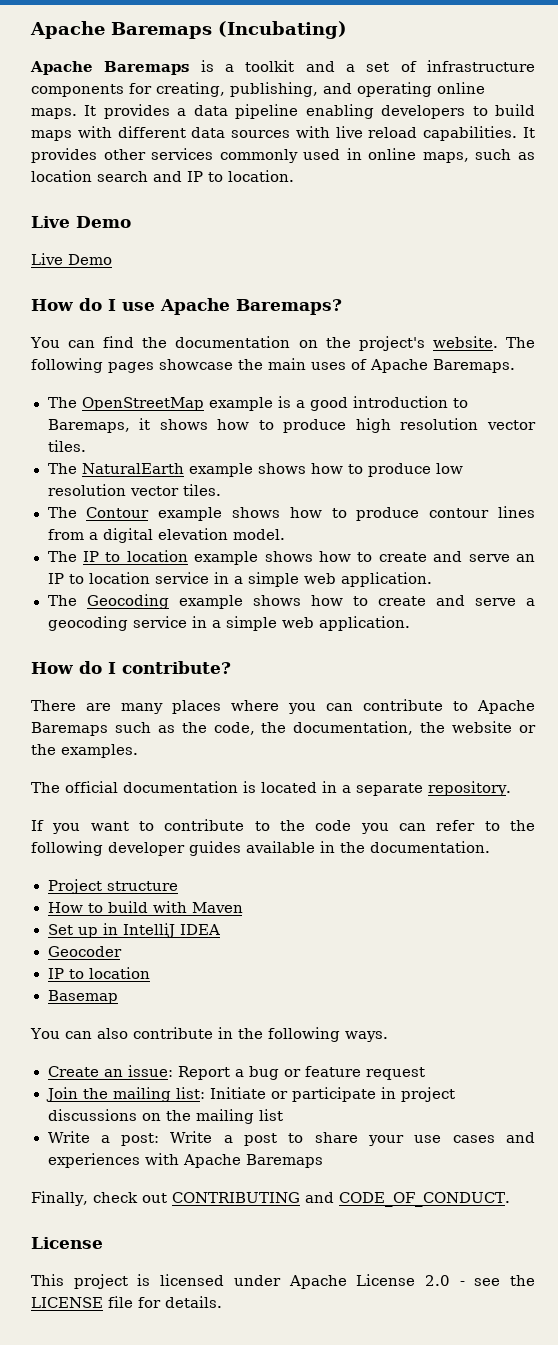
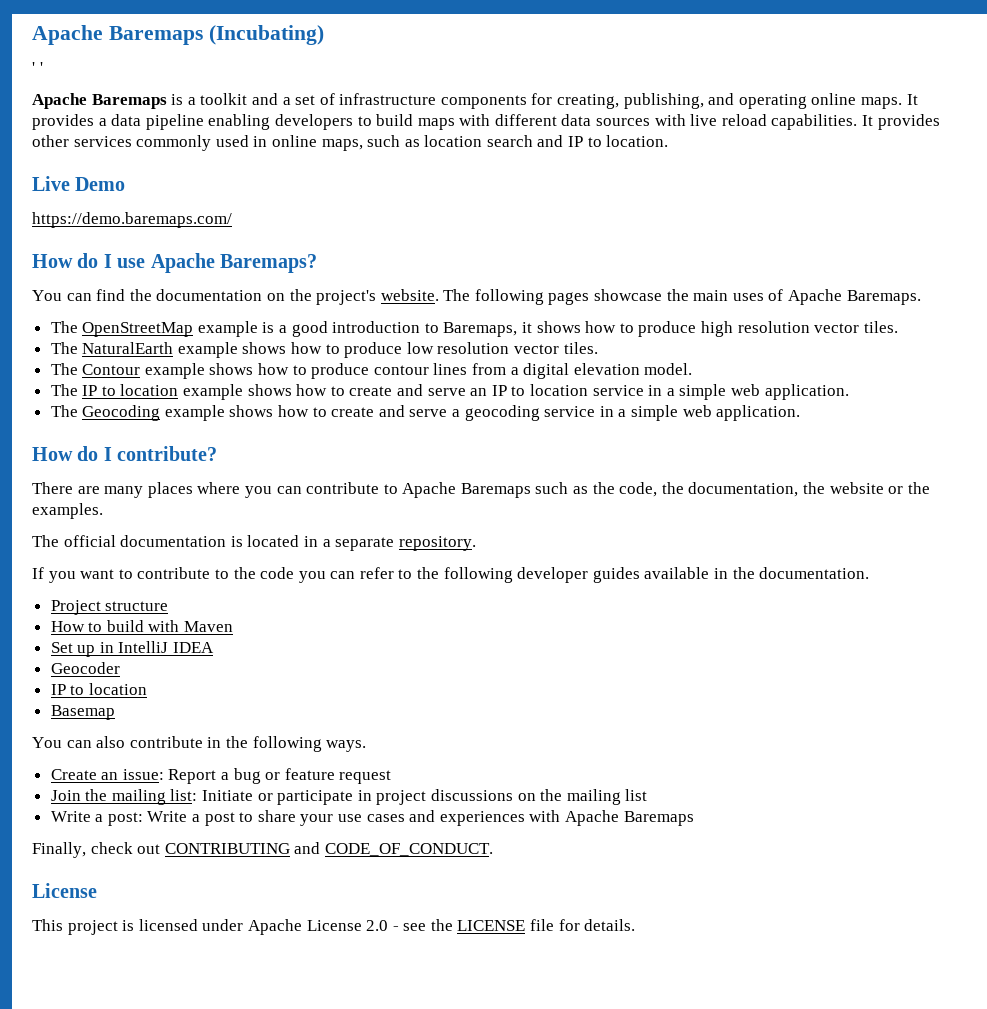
+ ' '
  It provides other services commonly used in online maps, such as location search and IP to location.
  Live Demo
- Live Demo
+ https://demo.baremaps.com/

